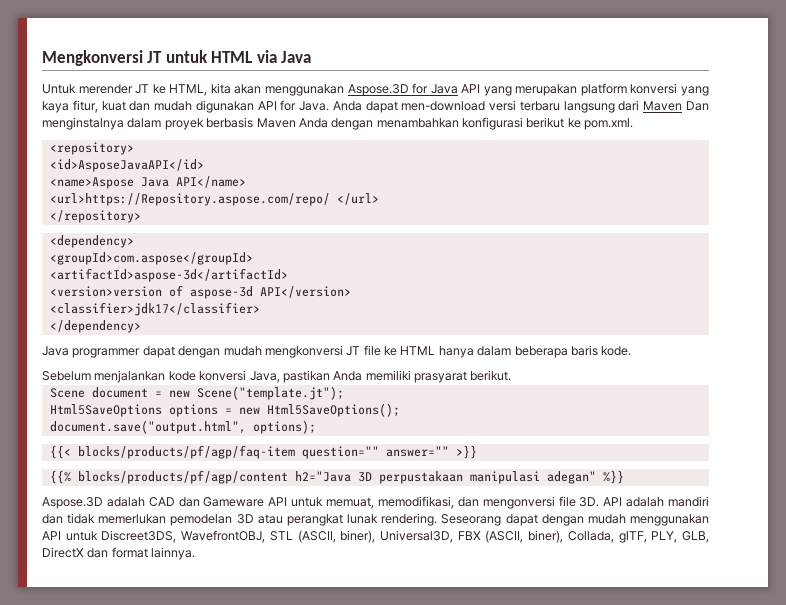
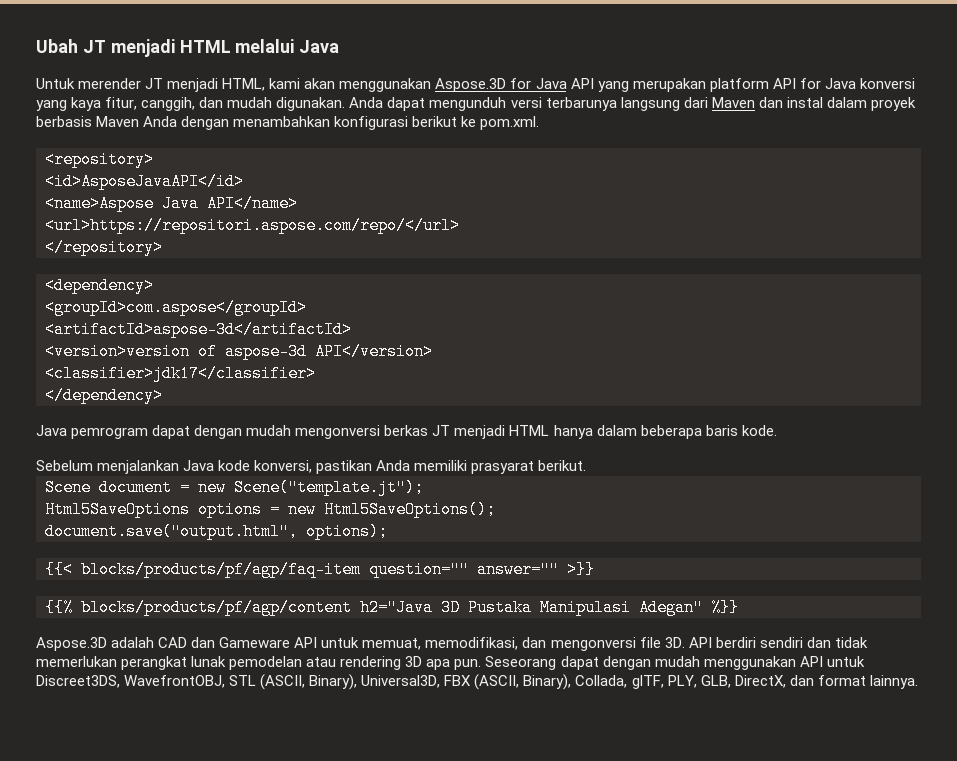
- Mengkonversi JT untuk HTML via Java
+ Ubah JT menjadi HTML melalui Java
- Untuk merender JT ke HTML, kita akan menggunakan Aspose.3D for Java API yang merupakan platform konversi yang kaya fitur, kuat dan mudah digunakan API for Java. Anda dapat men-download versi terbaru langsung dari Maven Dan menginstalnya dalam proyek berbasis Maven Anda dengan menambahkan konfigurasi berikut ke pom.xml.
+ Untuk merender JT menjadi HTML, kami akan menggunakan Aspose.3D for Java API yang merupakan platform API for Java konversi yang kaya fitur, canggih, dan mudah digunakan. Anda dapat mengunduh versi terbarunya langsung dari Maven dan instal dalam proyek berbasis Maven Anda dengan menambahkan konfigurasi berikut ke pom.xml.
- <url>https://Repository.aspose.com/repo/ </url>
+ <url>https://repositori.aspose.com/repo/</url>
- Java programmer dapat dengan mudah mengkonversi JT file ke HTML hanya dalam beberapa baris kode.
+ Java pemrogram dapat dengan mudah mengonversi berkas JT menjadi HTML hanya dalam beberapa baris kode.
- Sebelum menjalankan kode konversi Java, pastikan Anda memiliki prasyarat berikut.
+ Sebelum menjalankan Java kode konversi, pastikan Anda memiliki prasyarat berikut.
- {{% blocks/products/pf/agp/content h2="Java 3D perpustakaan manipulasi adegan" %}}
+ {{% blocks/products/pf/agp/content h2="Java 3D Pustaka Manipulasi Adegan" %}}
- API adalah mandiri dan tidak memerlukan pemodelan 3D atau perangkat lunak rendering.
+ API berdiri sendiri dan tidak memerlukan perangkat lunak pemodelan atau rendering 3D apa pun.
- Seseorang dapat dengan mudah menggunakan API untuk Discreet3DS, WavefrontOBJ, STL (ASCII, biner), Universal3D, FBX (ASCII, biner), Collada, glTF, PLY, GLB, DirectX dan format lainnya.
+ Seseorang dapat dengan mudah menggunakan API untuk Discreet3DS, WavefrontOBJ, STL (ASCII, Binary), Universal3D, FBX (ASCII, Binary), Collada, glTF, PLY, GLB, DirectX, dan format lainnya.

